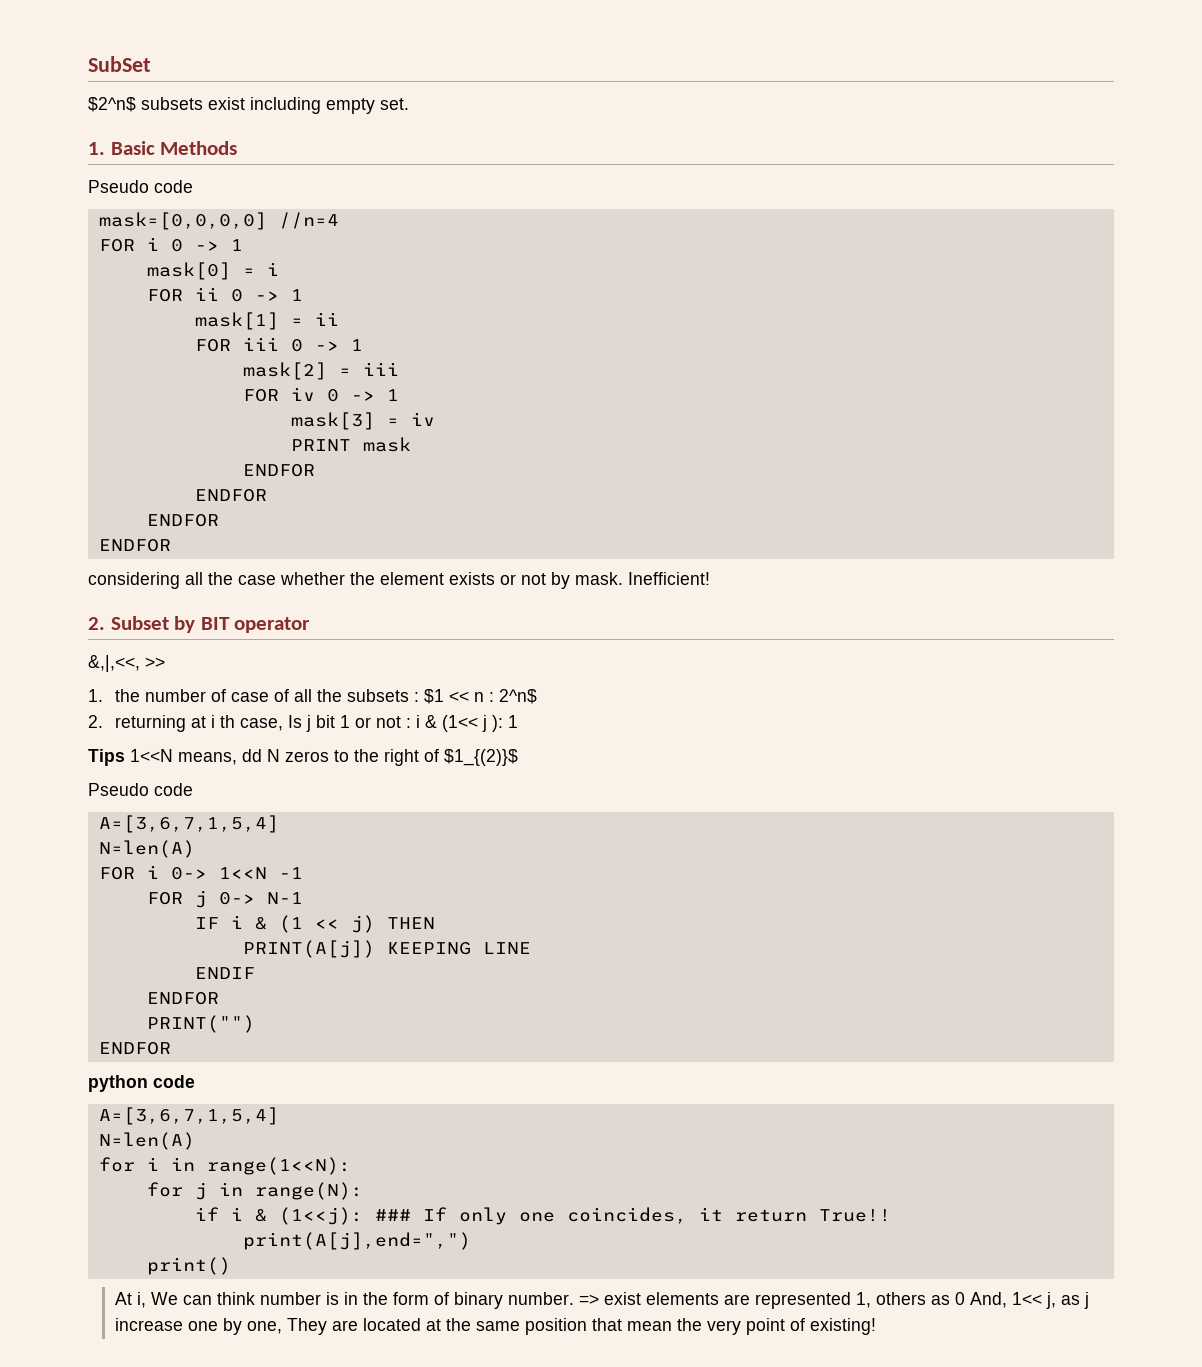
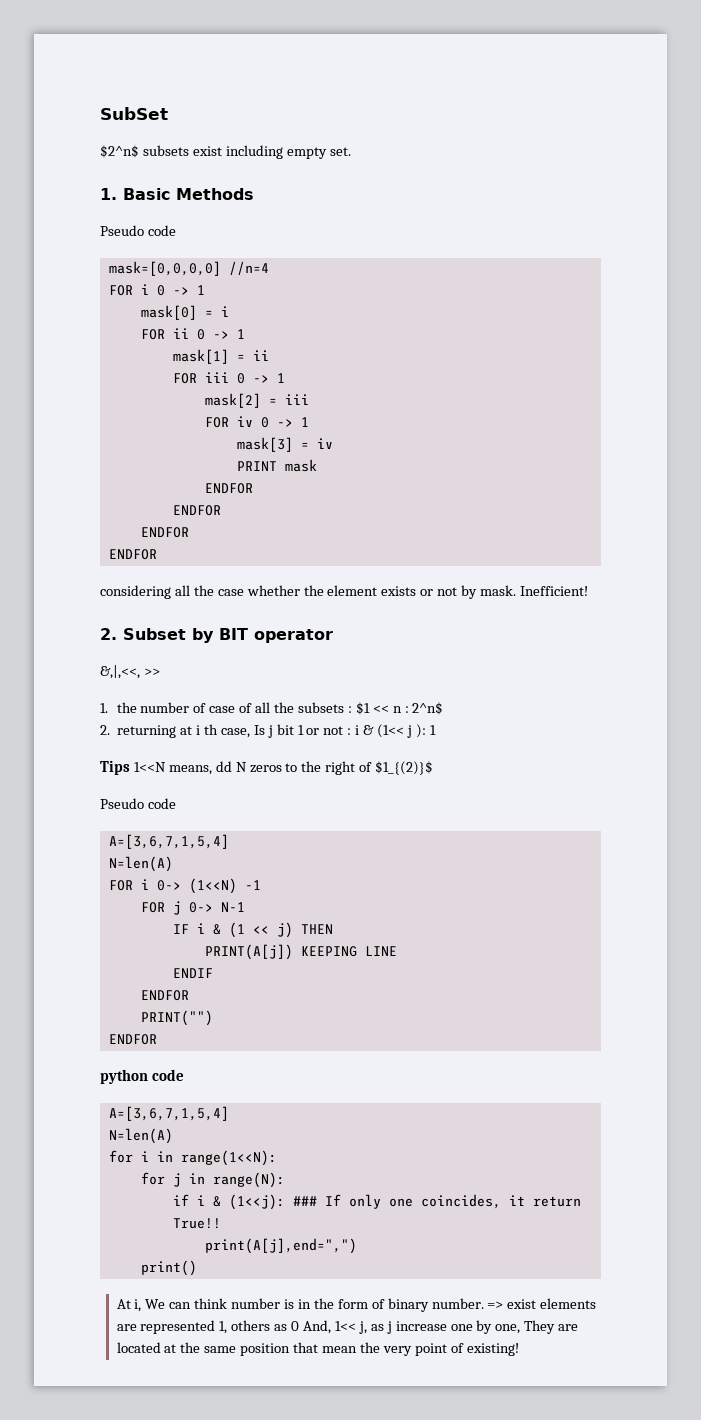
- FOR i 0-> 1<<N -1
+ FOR i 0-> (1<<N) -1

